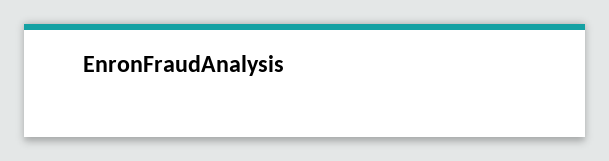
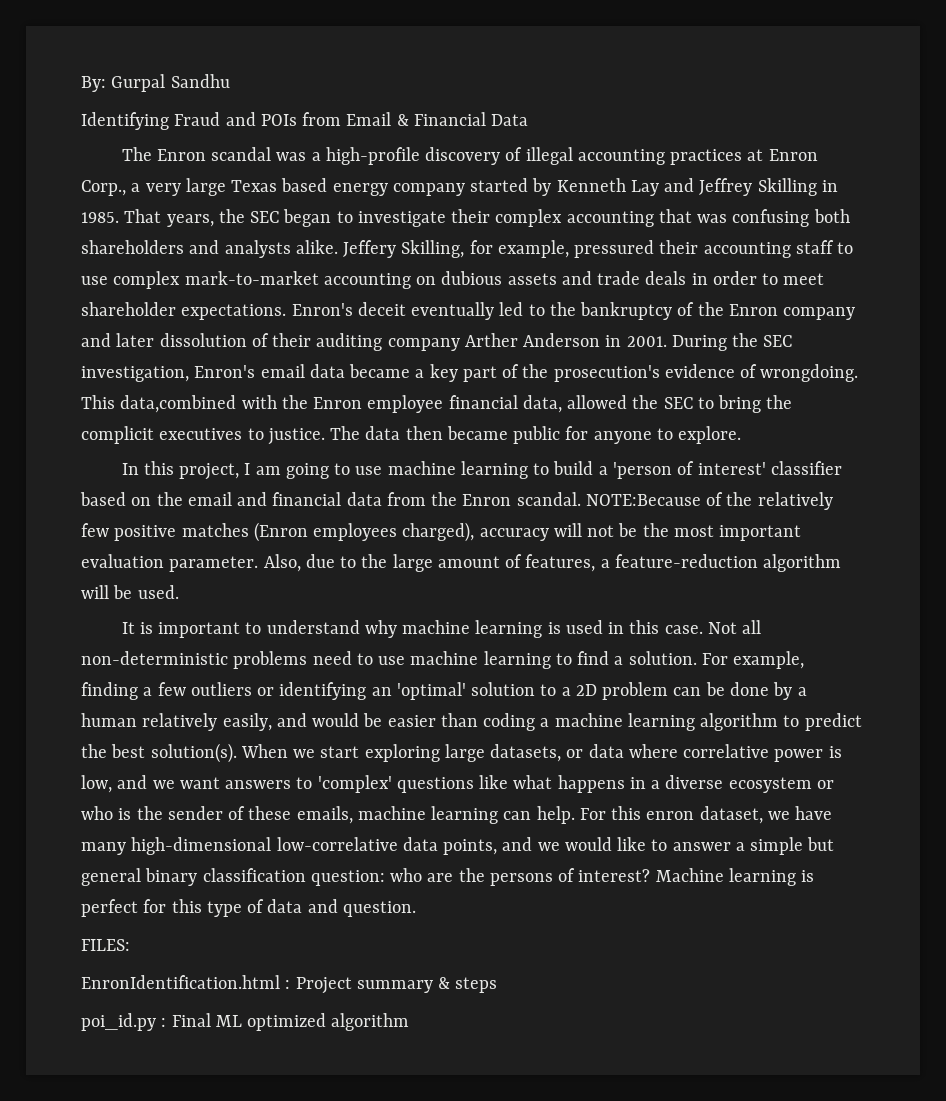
- EnronFraudAnalysis
+ By: Gurpal Sandhu
+ Identifying Fraud and POIs from Email & Financial Data
+ The Enron scandal was a high-profile discovery of illegal accounting practices at Enron Corp., a very large Texas based energy company started by Kenneth Lay and Jeffrey Skilling in 1985. That years, the SEC began to investigate their complex accounting that was confusing both shareholders and analysts alike. Jeffery Skilling, for example, pressured their accounting staff to use complex mark-to-market accounting on dubious assets and trade deals in order to meet shareholder expectations. Enron's deceit eventually led to the bankruptcy of the Enron company and later dissolution of their auditing company Arther Anderson in 2001. During the SEC investigation, Enron's email data became a key part of the prosecution's evidence of wrongdoing. This data,combined with the Enron employee financial data, allowed the SEC to bring the complicit executives to justice. The data then became public for anyone to explore.
+ In this project, I am going to use machine learning to build a 'person of interest' classifier based on the email and financial data from the Enron scandal. NOTE:Because of the relatively few positive matches (Enron employees charged), accuracy will not be the most important evaluation parameter. Also, due to the large amount of features, a feature-reduction algorithm will be used.
+ It is important to understand why machine learning is used in this case. Not all non-deterministic problems need to use machine learning to find a solution. For example, finding a few outliers or identifying an 'optimal' solution to a 2D problem can be done by a human relatively easily, and would be easier than coding a machine learning algorithm to predict the best solution(s). When we start exploring large datasets, or data where correlative power is low, and we want answers to 'complex' questions like what happens in a diverse ecosystem or who is the sender of these emails, machine learning can help. For this enron dataset, we have many high-dimensional low-correlative data points, and we would like to answer a simple but general binary classification question: who are the persons of interest? Machine learning is perfect for this type of data and question.
+ FILES:
+ EnronIdentification.html : Project summary & steps
+ poi_id.py : Final ML optimized algorithm

